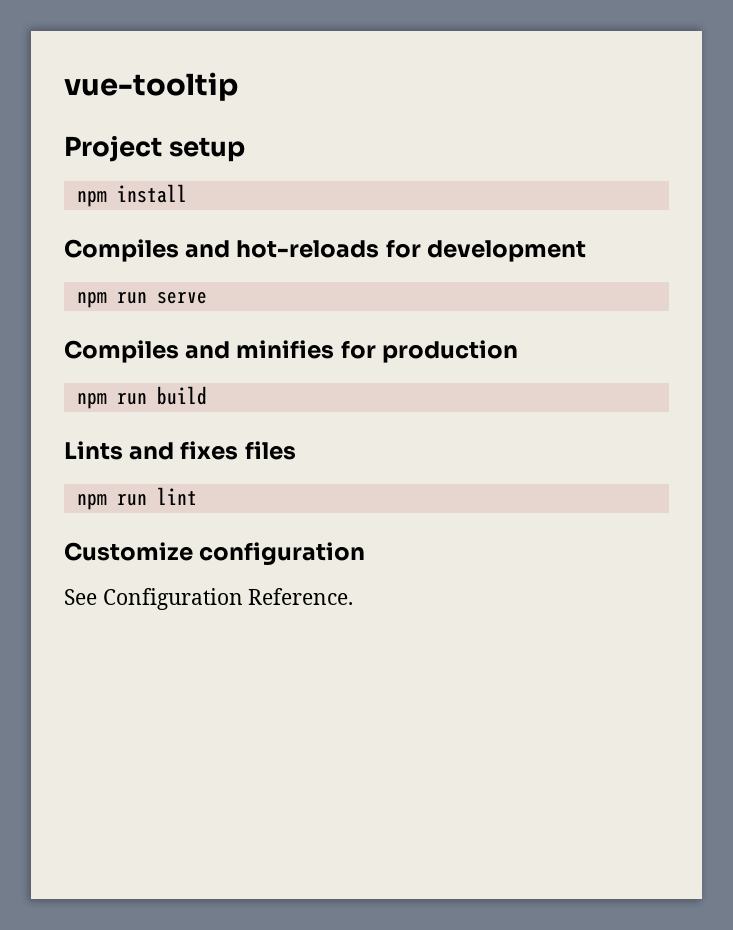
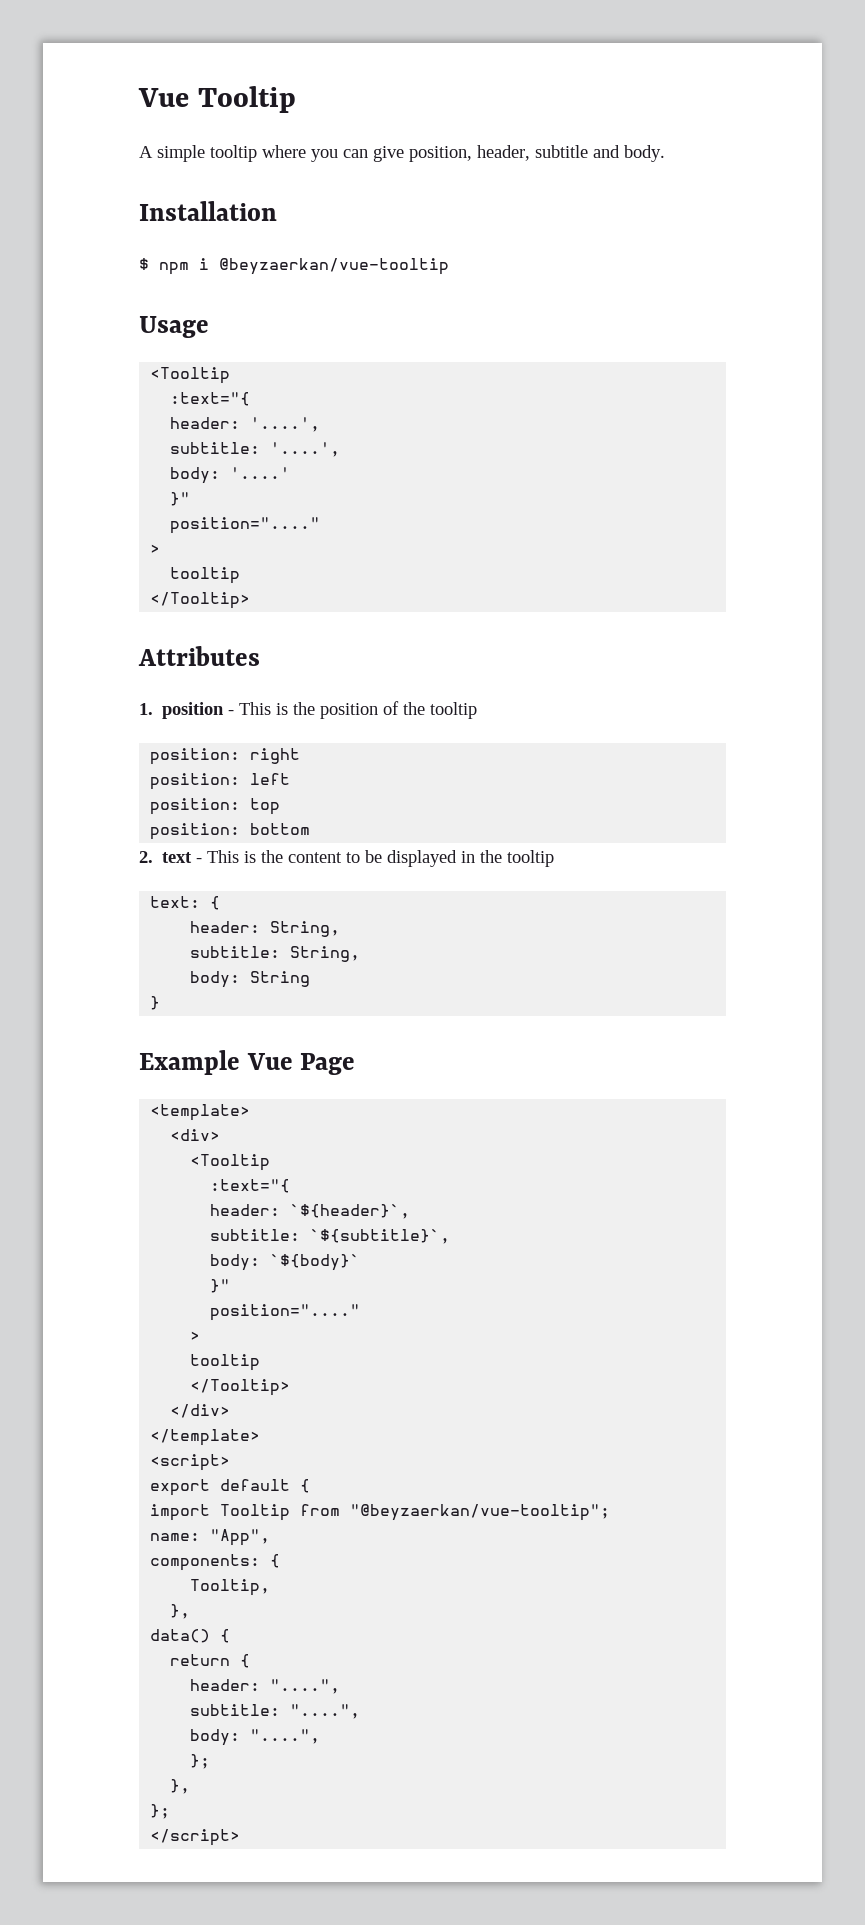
- vue-tooltip
- Project setup
- npm install
- Compiles and hot-reloads for development
- npm run serve
- Compiles and minifies for production
- npm run build
- Lints and fixes files
- npm run lint
- Customize configuration
- See Configuration Reference.
+ Vue Tooltip
+ A simple tooltip where you can give position, header, subtitle and body.
+ Installation
+ $ npm i @beyzaerkan/vue-tooltip
+ Usage
+ <Tooltip
+ :text="{
+ header: '....',
+ subtitle: '....',
+ body: '....'
+ }"
+ position="...."
+ >
+ tooltip
+ </Tooltip>
+ Attributes
+ 1. position - This is the position of the tooltip
+ position: right
+ position: left
+ position: top
+ position: bottom
+ 2. text - This is the content to be displayed in the tooltip
+ text: {
+ header: String,
+ subtitle: String,
+ body: String
+ }
+ Example Vue Page
+ <template>
+ <div>
+ <Tooltip
+ :text="{
+ header: `${header}`,
+ subtitle: `${subtitle}`,
+ body: `${body}`
+ }"
+ position="...."
+ >
+ tooltip
+ </Tooltip>
+ </div>
+ </template>
+ <script>
+ export default {
+ import Tooltip from "@beyzaerkan/vue-tooltip";
+ name: "App",
+ components: {
+ Tooltip,
+ },
+ data() {
+ return {
+ header: "....",
+ subtitle: "....",
+ body: "....",
+ };
+ },
+ };
+ </script>

